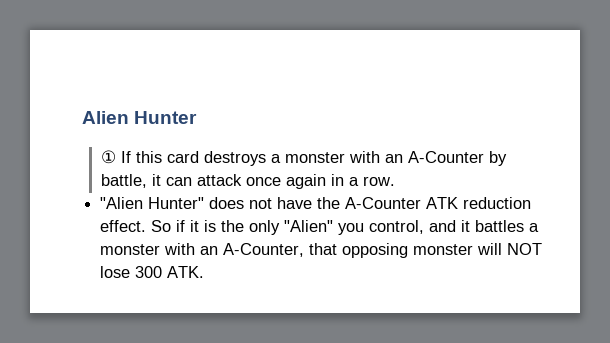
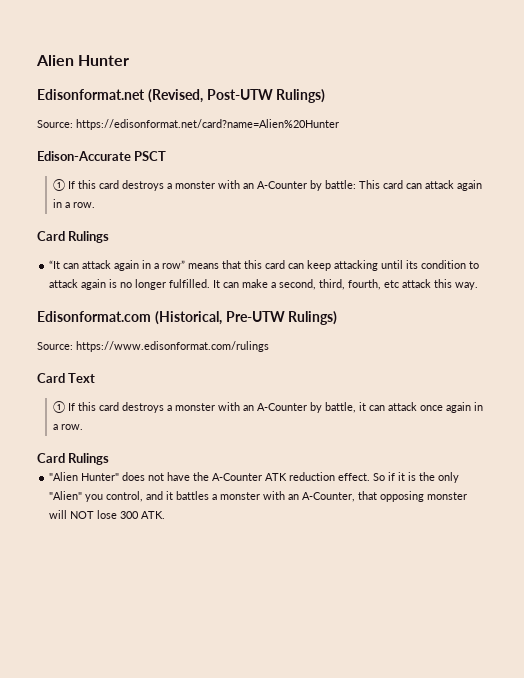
+ Edisonformat.net (Revised, Post-UTW Rulings)
+ Source: https://edisonformat.net/card?name=Alien%20Hunter
+ Edison-Accurate PSCT
+ ① If this card destroys a monster with an A-Counter by battle: This card can attack again in a row.
+ Card Rulings
+ “It can attack again in a row” means that this card can keep attacking until its condition to attack again is no longer fulfilled. It can make a second, third, fourth, etc attack this way.
+ Edisonformat.com (Historical, Pre-UTW Rulings)
+ Source: https://www.edisonformat.com/rulings
+ Card Text
  ① If this card destroys a monster with an A-Counter by battle, it can attack once again in a row.
+ Card Rulings

